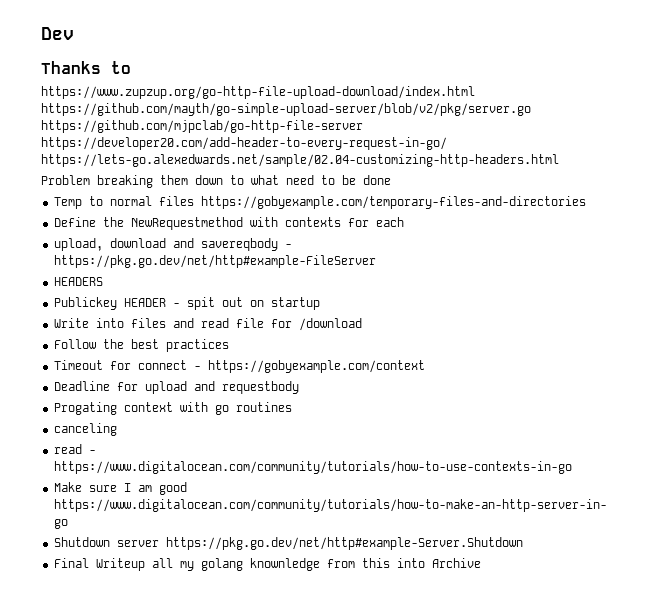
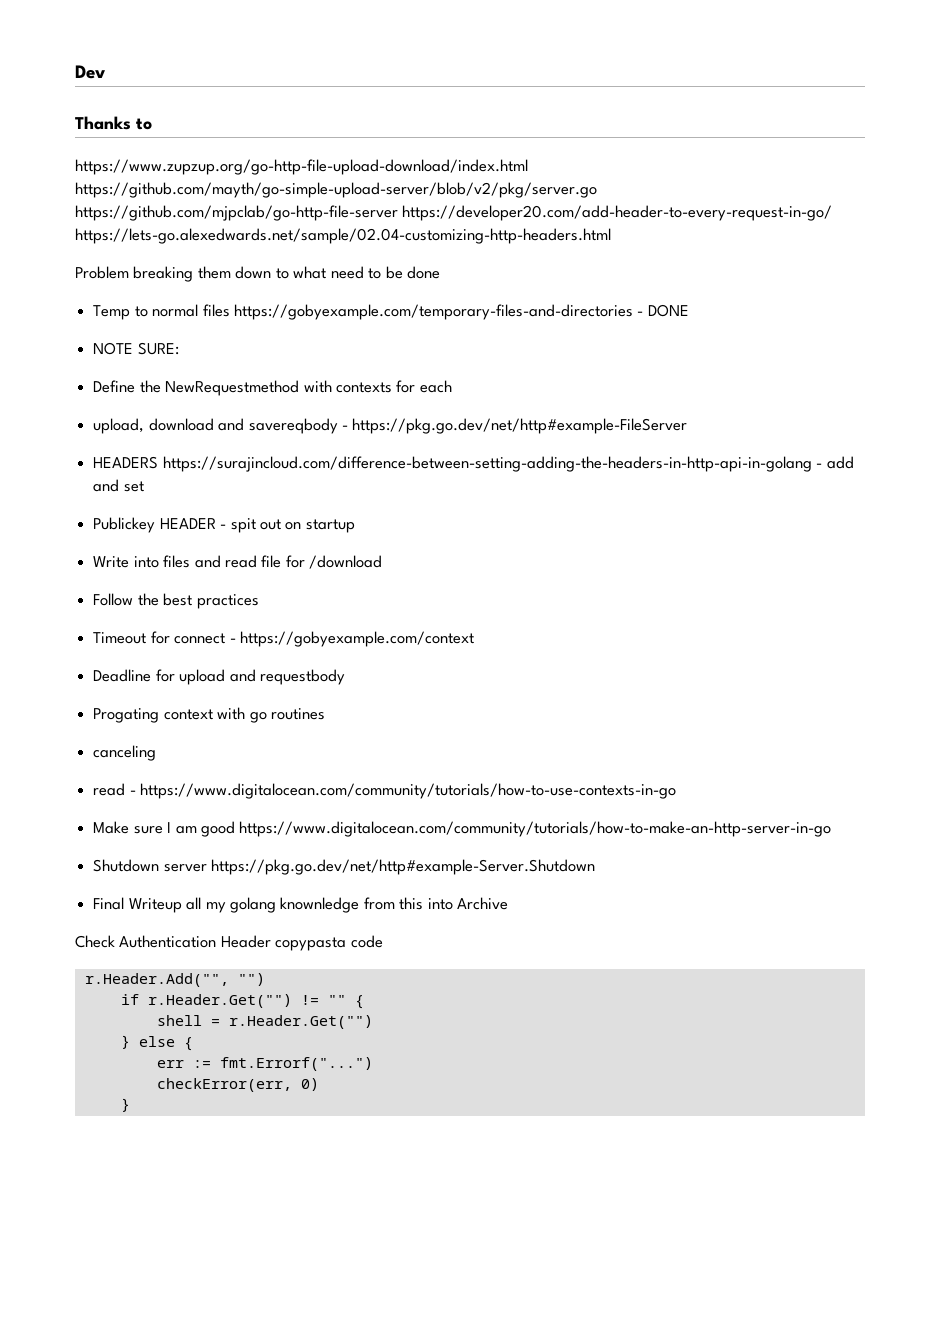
- Temp to normal files https://gobyexample.com/temporary-files-and-directories
+ Temp to normal files https://gobyexample.com/temporary-files-and-directories - DONE
+ NOTE SURE:
- HEADERS
+ HEADERS https://surajincloud.com/difference-between-setting-adding-the-headers-in-http-api-in-golang - add and set
+ Check Authentication Header copypasta code
+ r.Header.Add("", "")
+ if r.Header.Get("") != "" {
+ shell = r.Header.Get("")
+ } else {
+ err := fmt.Errorf("...")
+ checkError(err, 0)
+ }

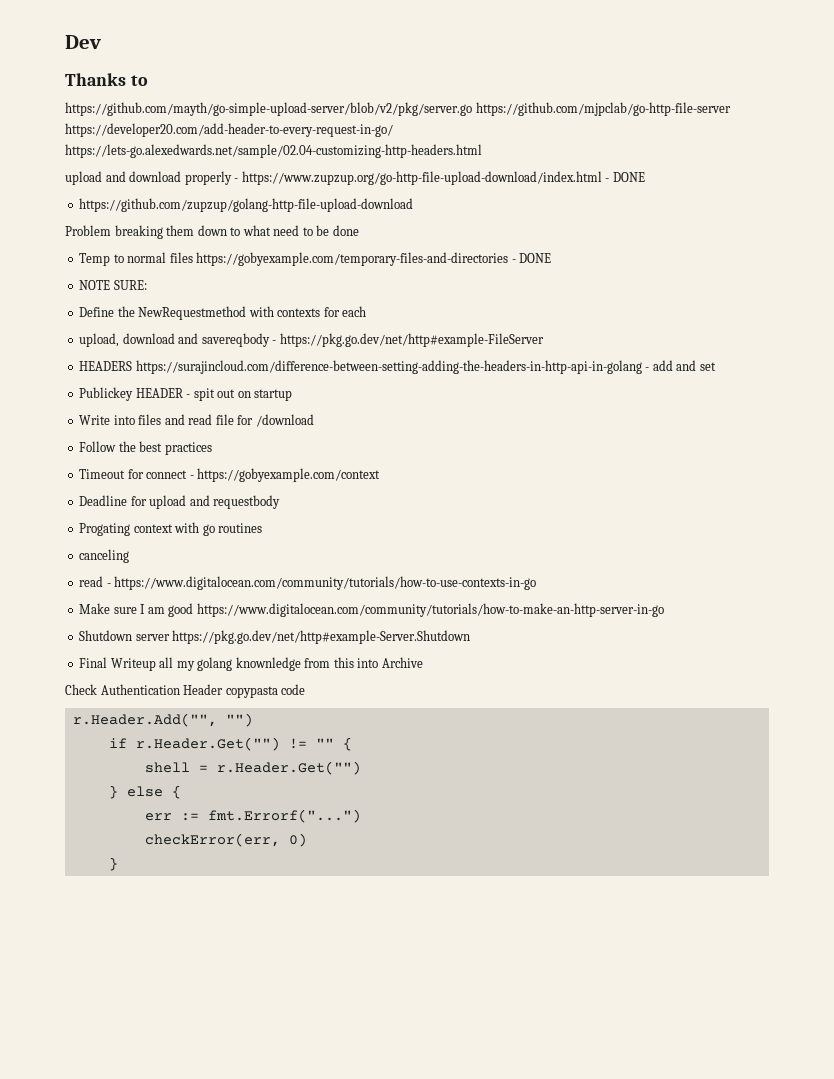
- https://www.zupzup.org/go-http-file-upload-download/index.html https://github.com/mayth/go-simple-upload-server/blob/v2/pkg/server.go https://github.com/mjpclab/go-http-file-server https://developer20.com/add-header-to-every-request-in-go/ https://lets-go.alexedwards.net/sample/02.04-customizing-http-headers.html
+ https://github.com/mayth/go-simple-upload-server/blob/v2/pkg/server.go https://github.com/mjpclab/go-http-file-server https://developer20.com/add-header-to-every-request-in-go/ https://lets-go.alexedwards.net/sample/02.04-customizing-http-headers.html
+ upload and download properly - https://www.zupzup.org/go-http-file-upload-download/index.html - DONE
+ https://github.com/zupzup/golang-http-file-upload-download

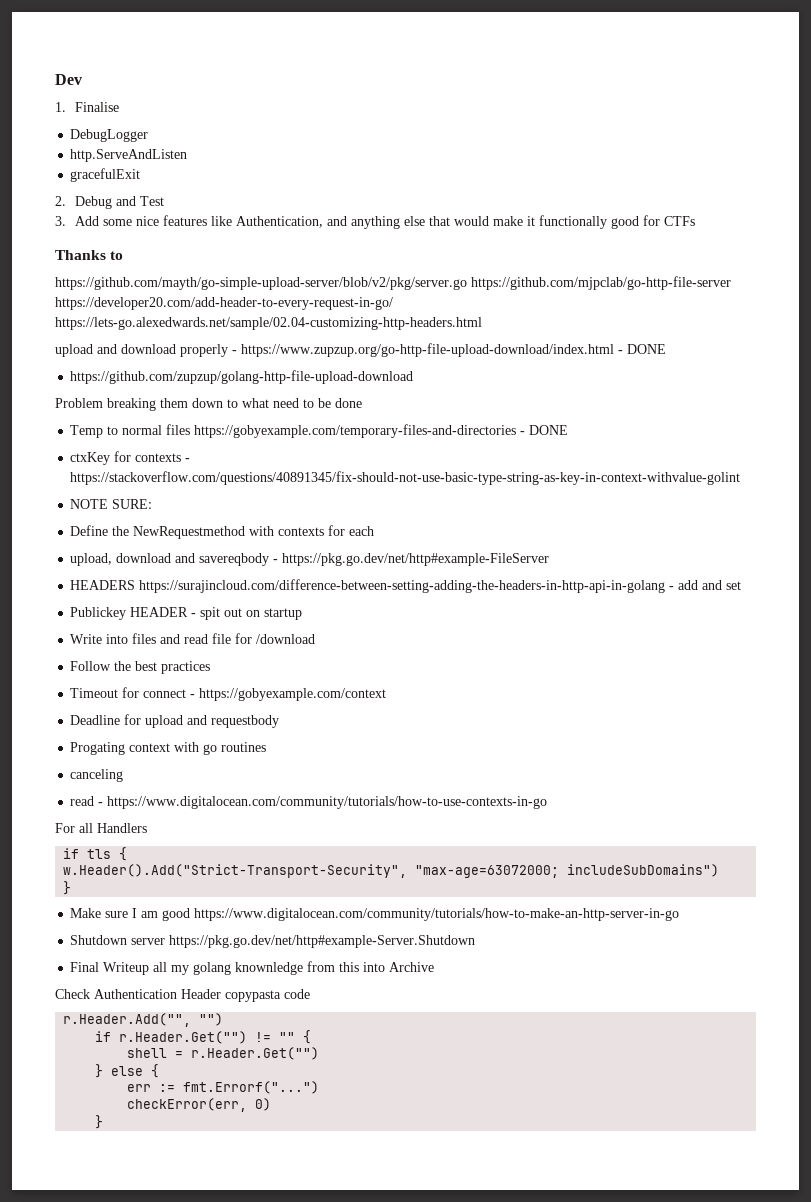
+ 1. Finalise
+ DebugLogger
+ http.ServeAndListen
+ gracefulExit
+ 2. Debug and Test
+ 3. Add some nice features like Authentication, and anything else that would make it functionally good for CTFs
+ ctxKey for contexts - https://stackoverflow.com/questions/40891345/fix-should-not-use-basic-type-string-as-key-in-context-withvalue-golint
+ For all Handlers
+ if tls {
+ w.Header().Add("Strict-Transport-Security", "max-age=63072000; includeSubDomains")
+ }

